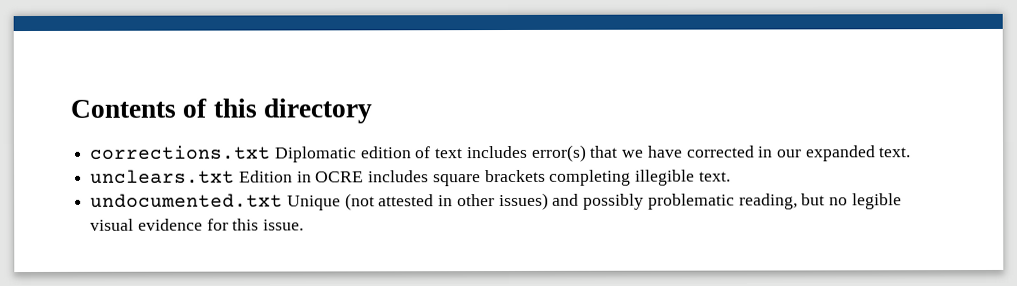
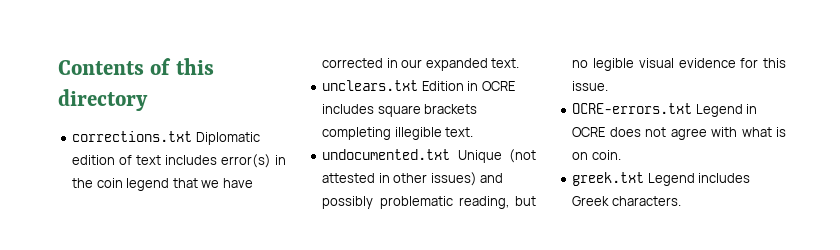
- corrections.txt Diplomatic edition of text includes error(s) that we have corrected in our expanded text.
+ corrections.txt Diplomatic edition of text includes error(s) in the coin legend that we have corrected in our expanded text.
+ OCRE-errors.txt Legend in OCRE does not agree with what is on coin.
+ greek.txt Legend includes Greek characters.

